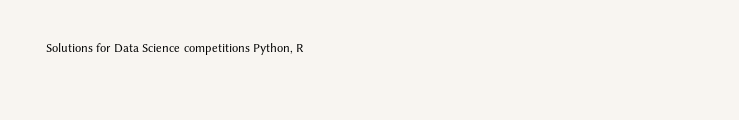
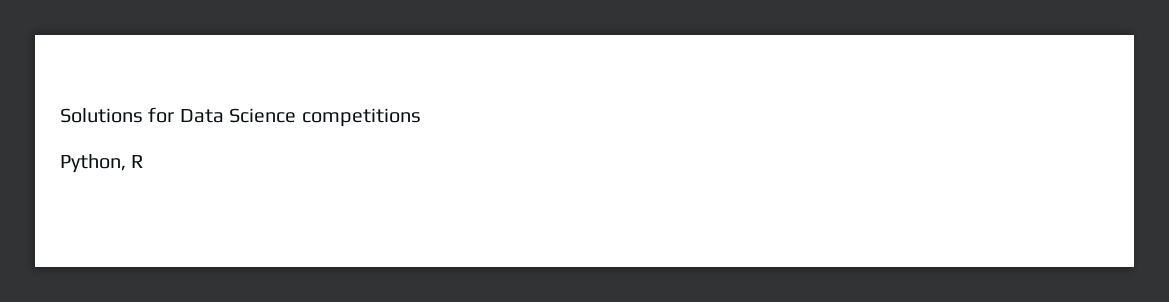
- Solutions for Data Science competitions Python, R
+ Solutions for Data Science competitions
+ Python, R

